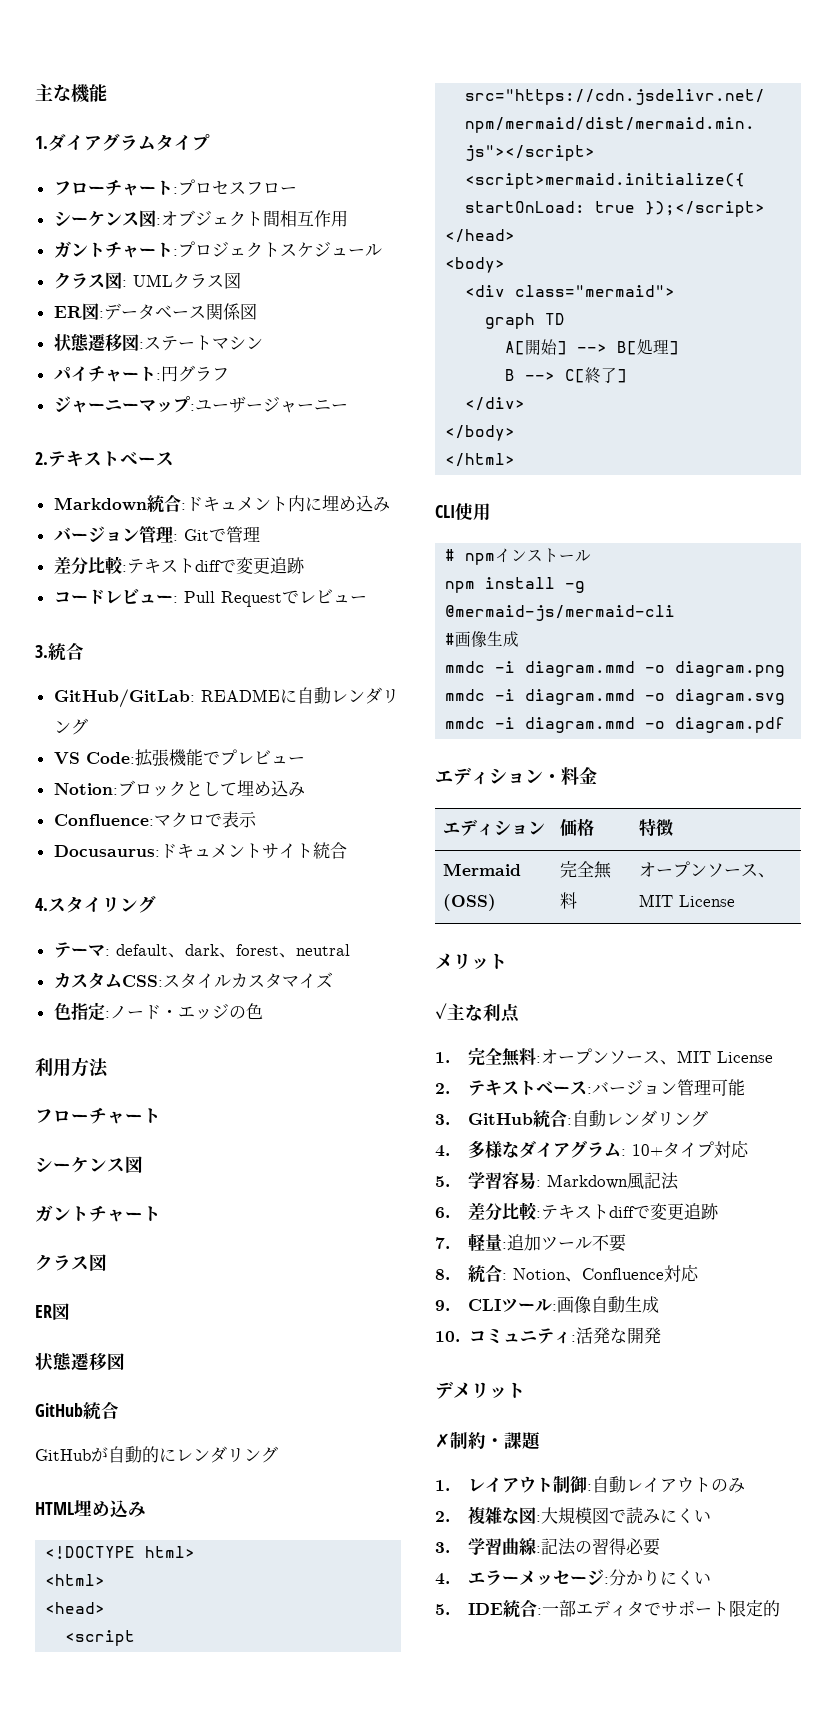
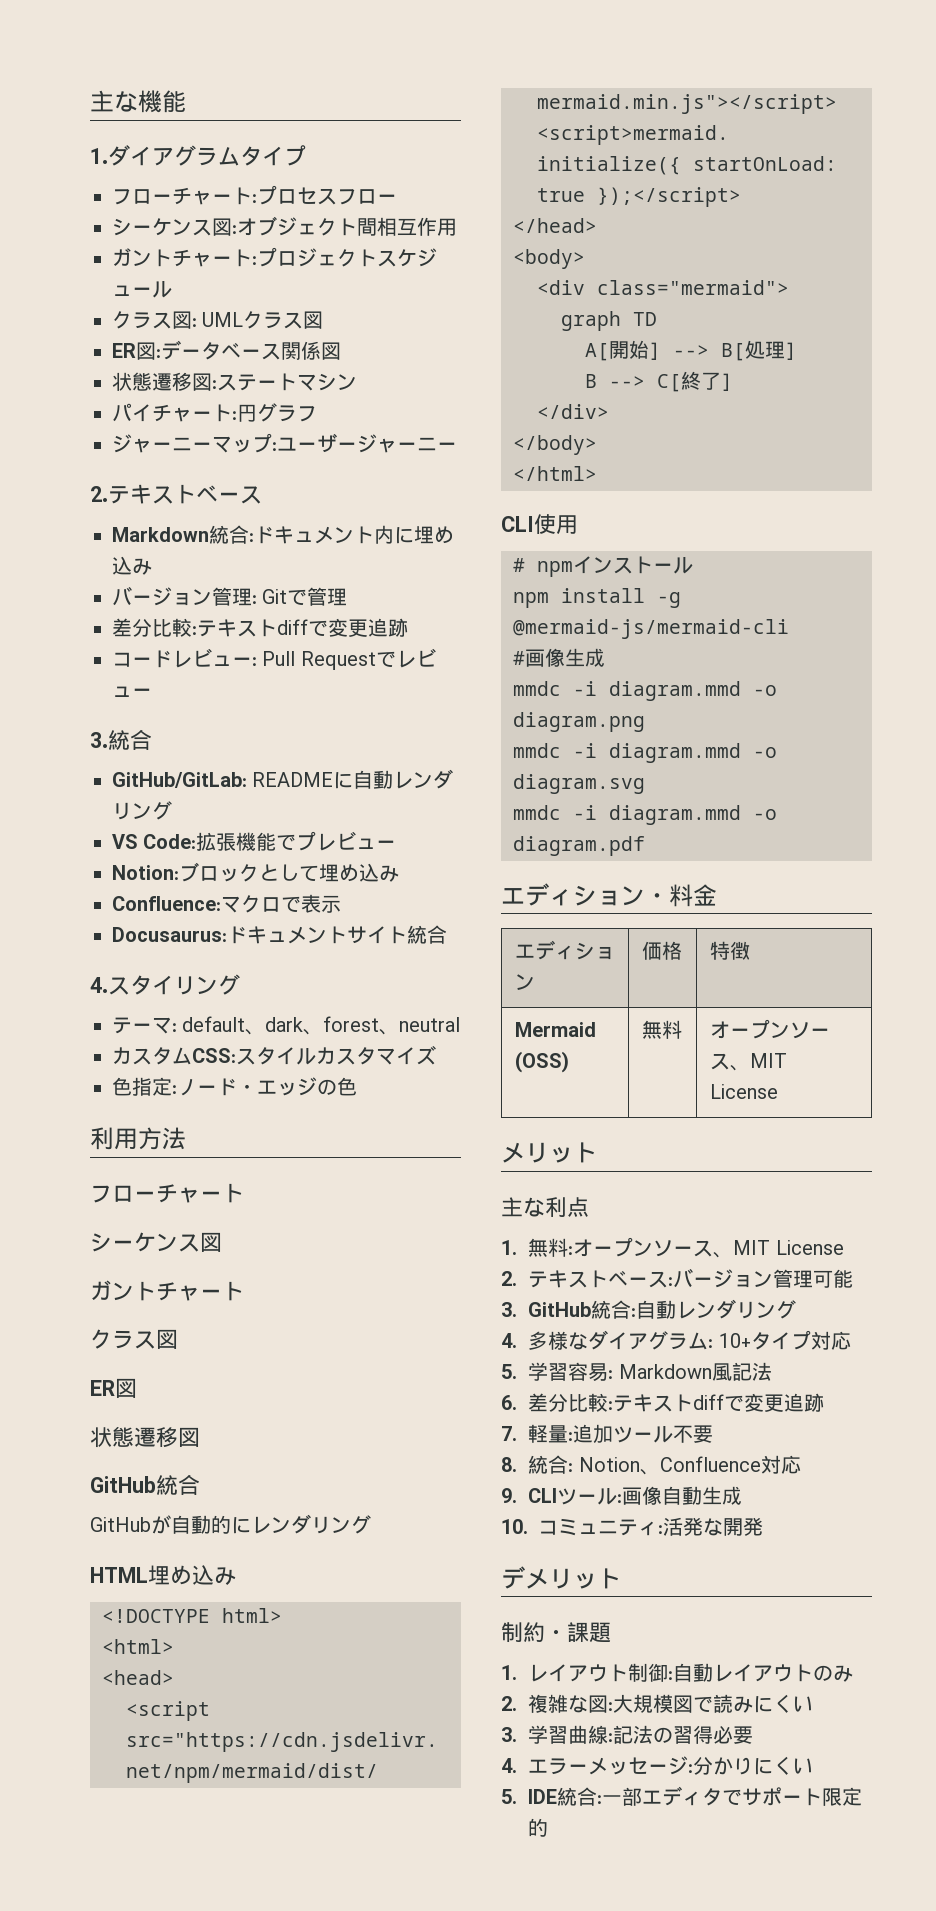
- Mermaid (OSS) | 完全無料 | オープンソース、MIT License
+ Mermaid (OSS) | 無料 | オープンソース、MIT License
- ✓主な利点
+ 主な利点
- 1.完全無料:オープンソース、MIT License
+ 1.無料:オープンソース、MIT License
- ✗制約・課題
+ 制約・課題

